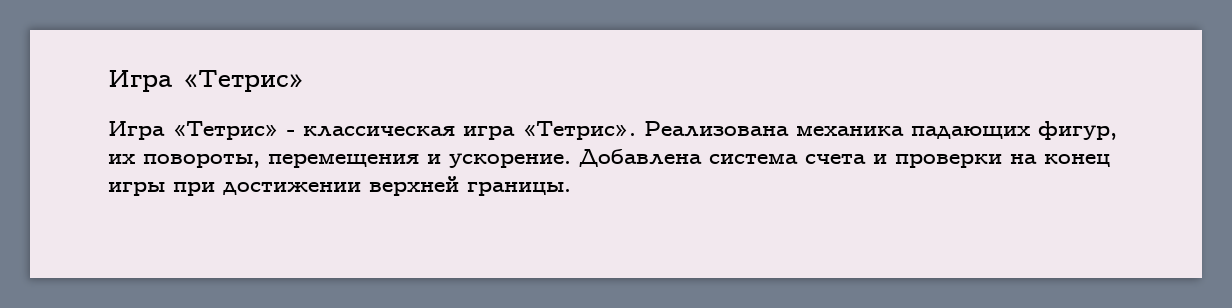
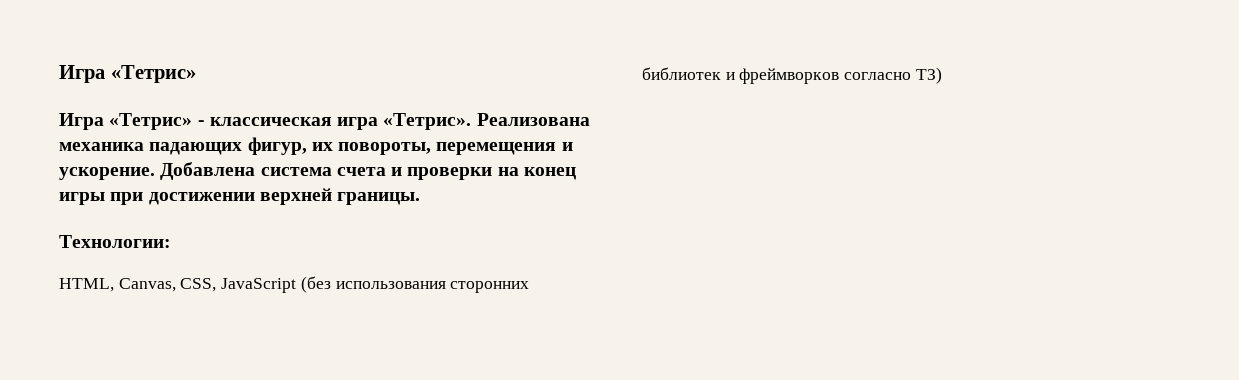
+ Технологии:
+ HTML, Canvas, CSS, JavaScript (без использования сторонних библиотек и фреймворков согласно ТЗ)

